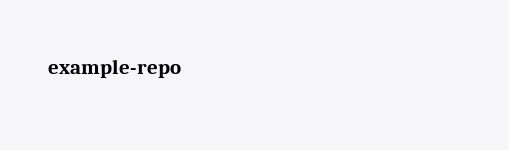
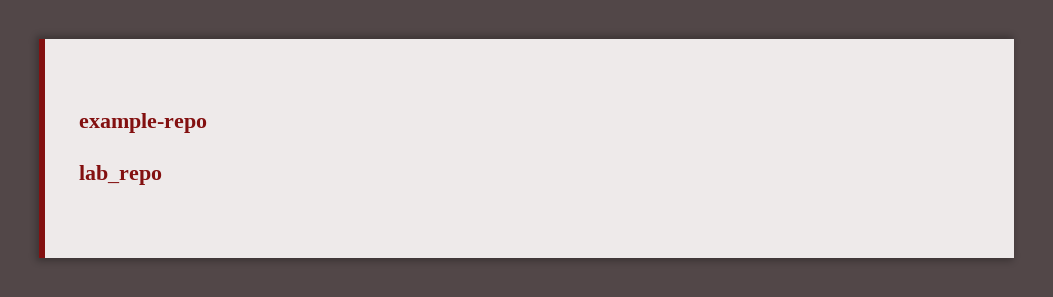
+ lab_repo

